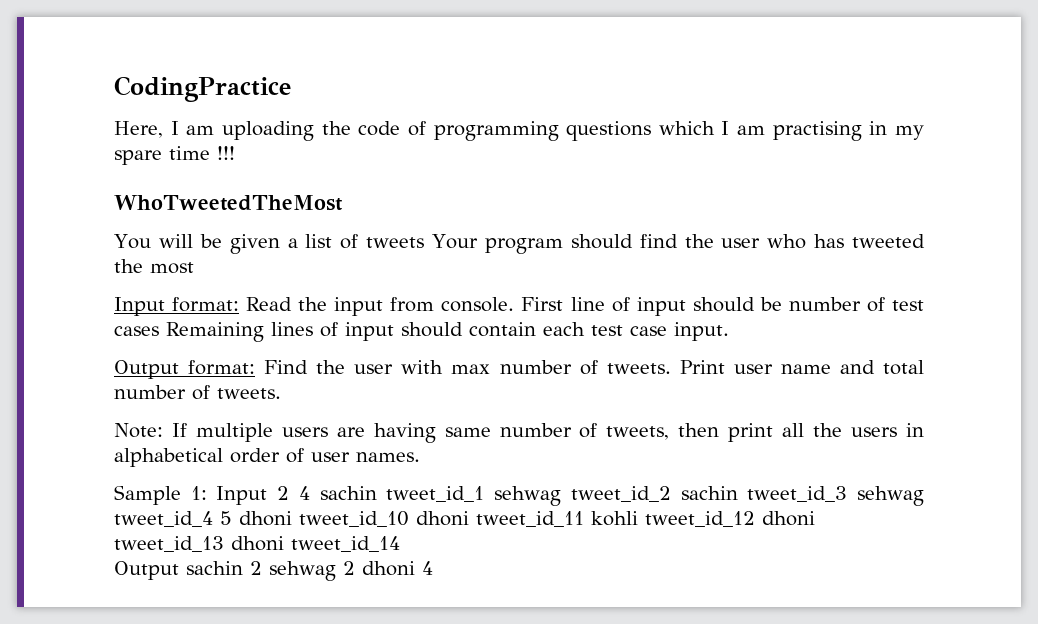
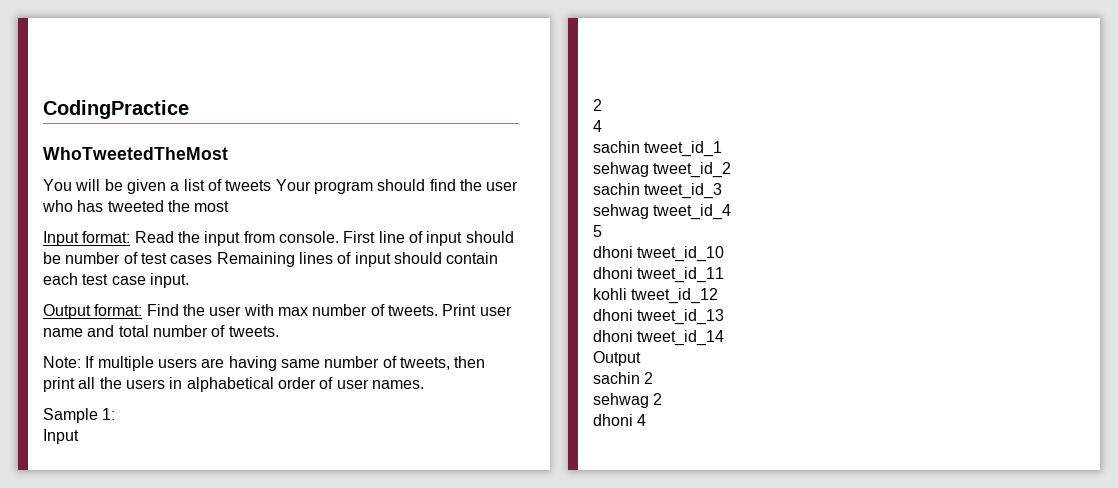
- Here, I am uploading the code of programming questions which I am practising in my spare time !!!
- Sample 1: Input 2 4 sachin tweet_id_1 sehwag tweet_id_2 sachin tweet_id_3 sehwag tweet_id_4 5 dhoni tweet_id_10 dhoni tweet_id_11 kohli tweet_id_12 dhoni tweet_id_13 dhoni tweet_id_14
- Output sachin 2 sehwag 2 dhoni 4
+ Sample 1:
+ Input
+ 2
+ 4
+ sachin tweet_id_1
+ sehwag tweet_id_2
+ sachin tweet_id_3
+ sehwag tweet_id_4
+ 5
+ dhoni tweet_id_10
+ dhoni tweet_id_11
+ kohli tweet_id_12
+ dhoni tweet_id_13
+ dhoni tweet_id_14
+ Output
+ sachin 2
+ sehwag 2
+ dhoni 4

